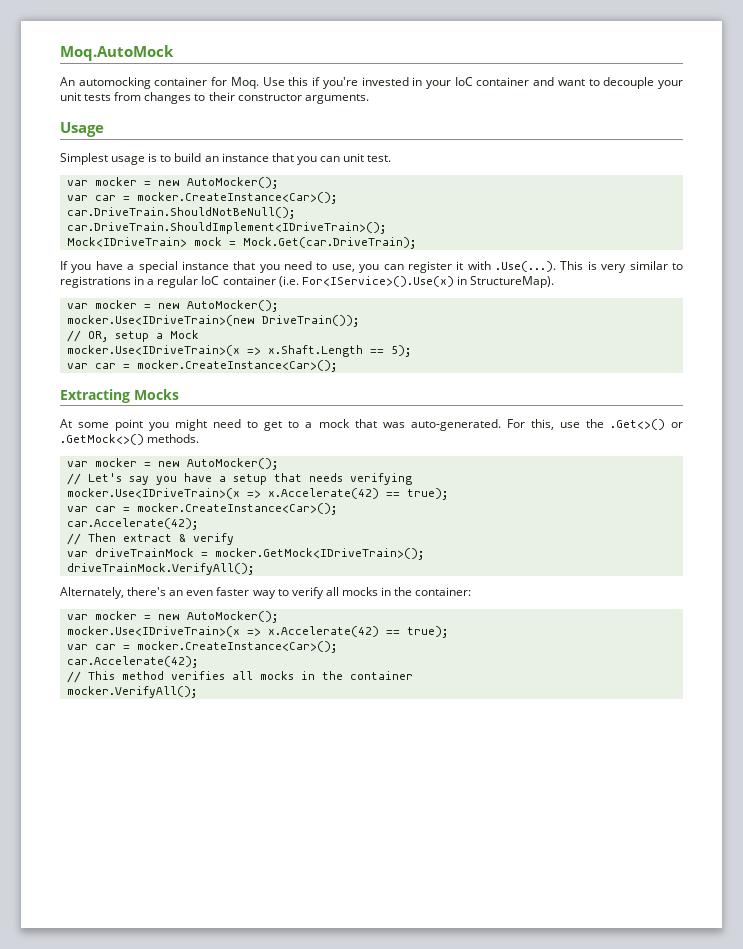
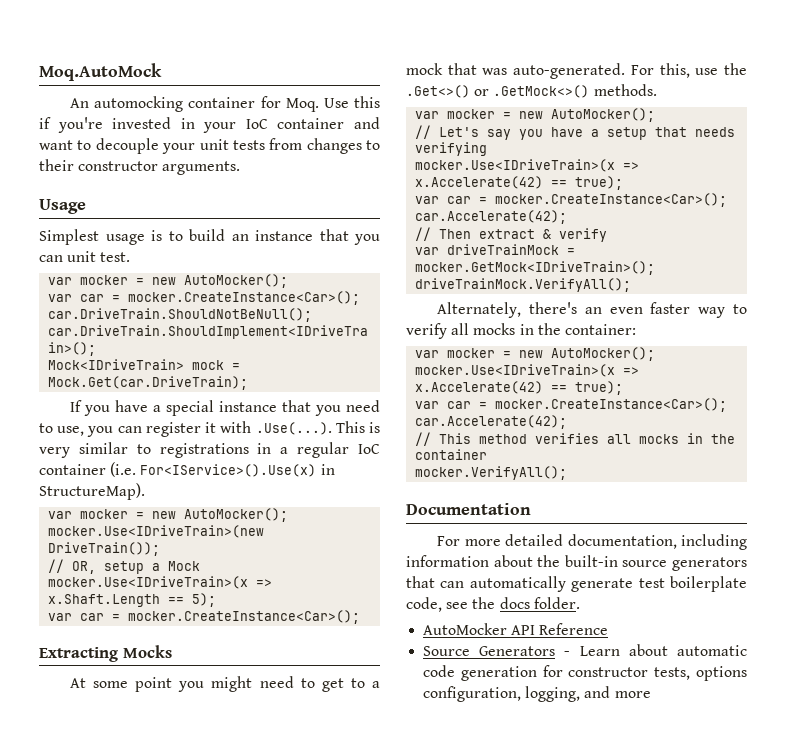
+ Documentation
+ For more detailed documentation, including information about the built-in source generators that can automatically generate test boilerplate code, see the docs folder.
+ AutoMocker API Reference
+ Source Generators - Learn about automatic code generation for constructor tests, options configuration, logging, and more

